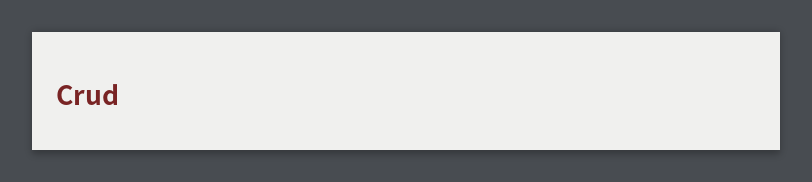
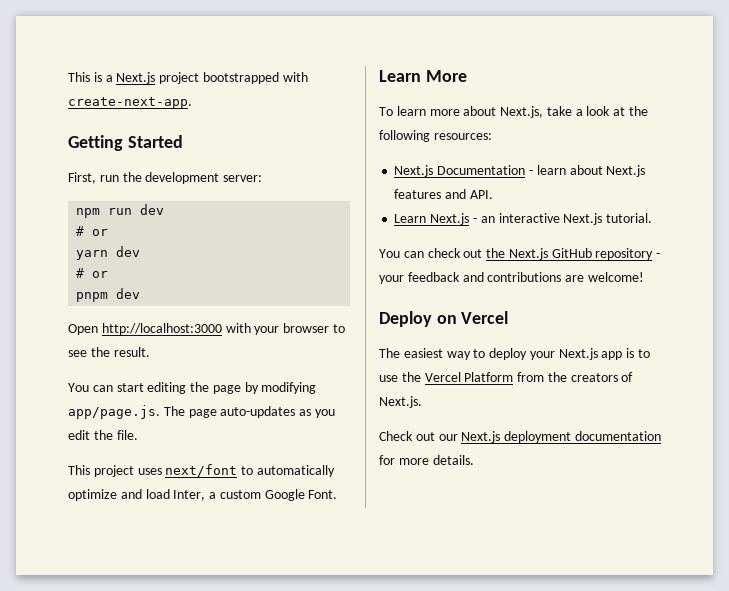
- Crud
+ This is a Next.js project bootstrapped with create-next-app.
+ Getting Started
+ First, run the development server:
+ npm run dev
+ # or
+ yarn dev
+ # or
+ pnpm dev
+ Open http://localhost:3000 with your browser to see the result.
+ You can start editing the page by modifying app/page.js. The page auto-updates as you edit the file.
+ This project uses next/font to automatically optimize and load Inter, a custom Google Font.
+ Learn More
+ To learn more about Next.js, take a look at the following resources:
+ Next.js Documentation - learn about Next.js features and API.
+ Learn Next.js - an interactive Next.js tutorial.
+ You can check out the Next.js GitHub repository - your feedback and contributions are welcome!
+ Deploy on Vercel
+ The easiest way to deploy your Next.js app is to use the Vercel Platform from the creators of Next.js.
+ Check out our Next.js deployment documentation for more details.

